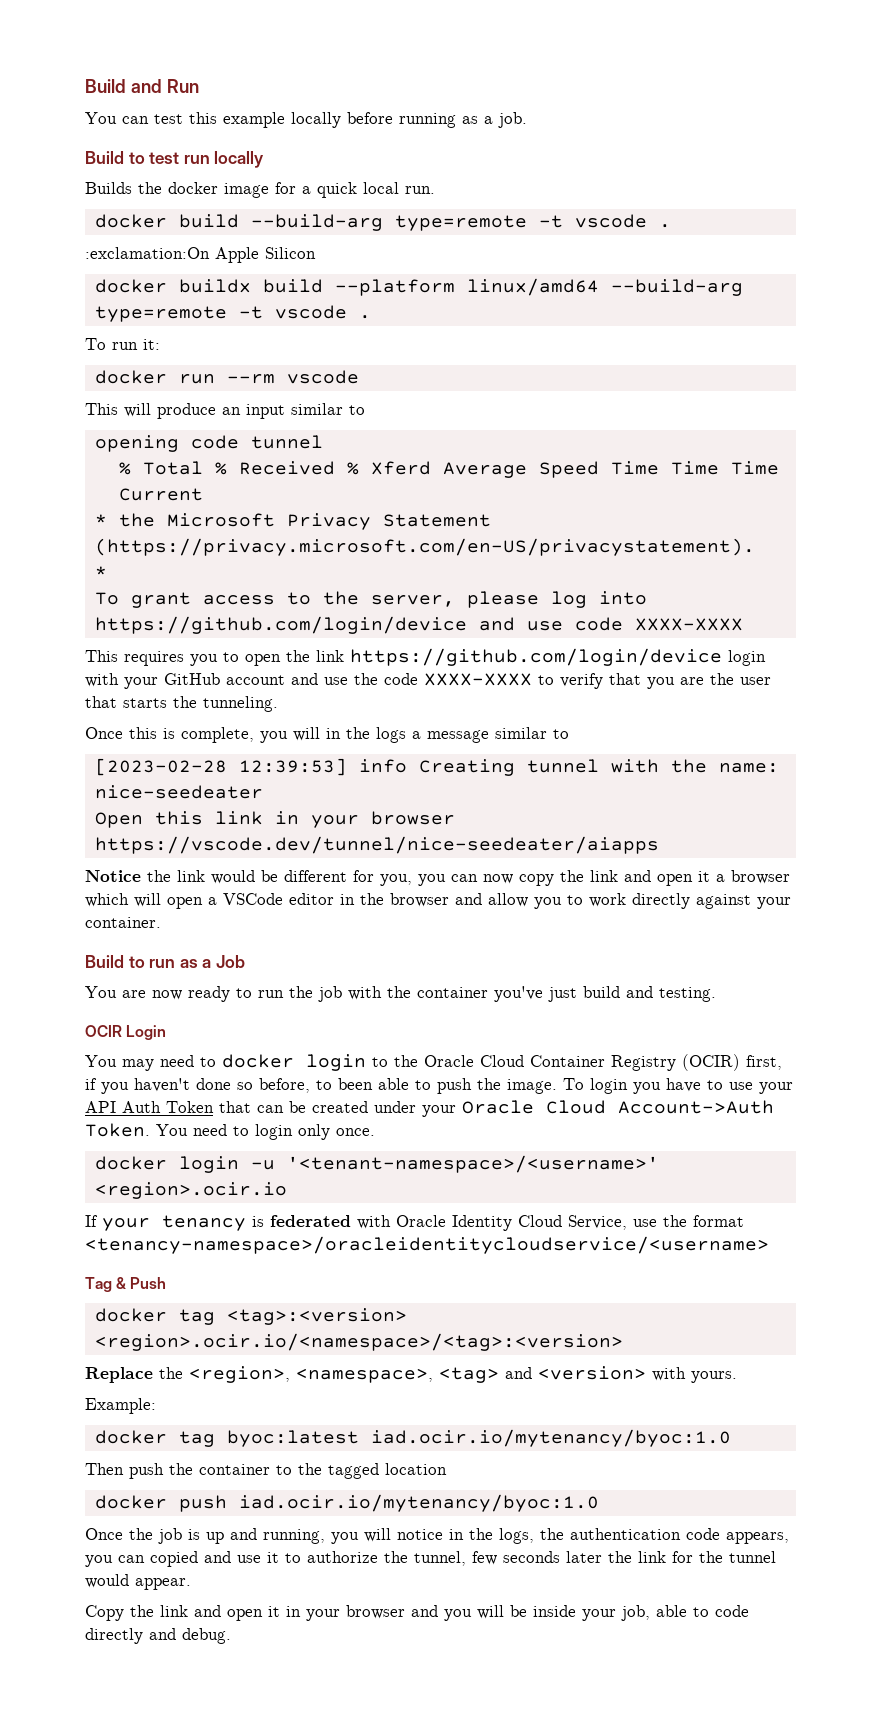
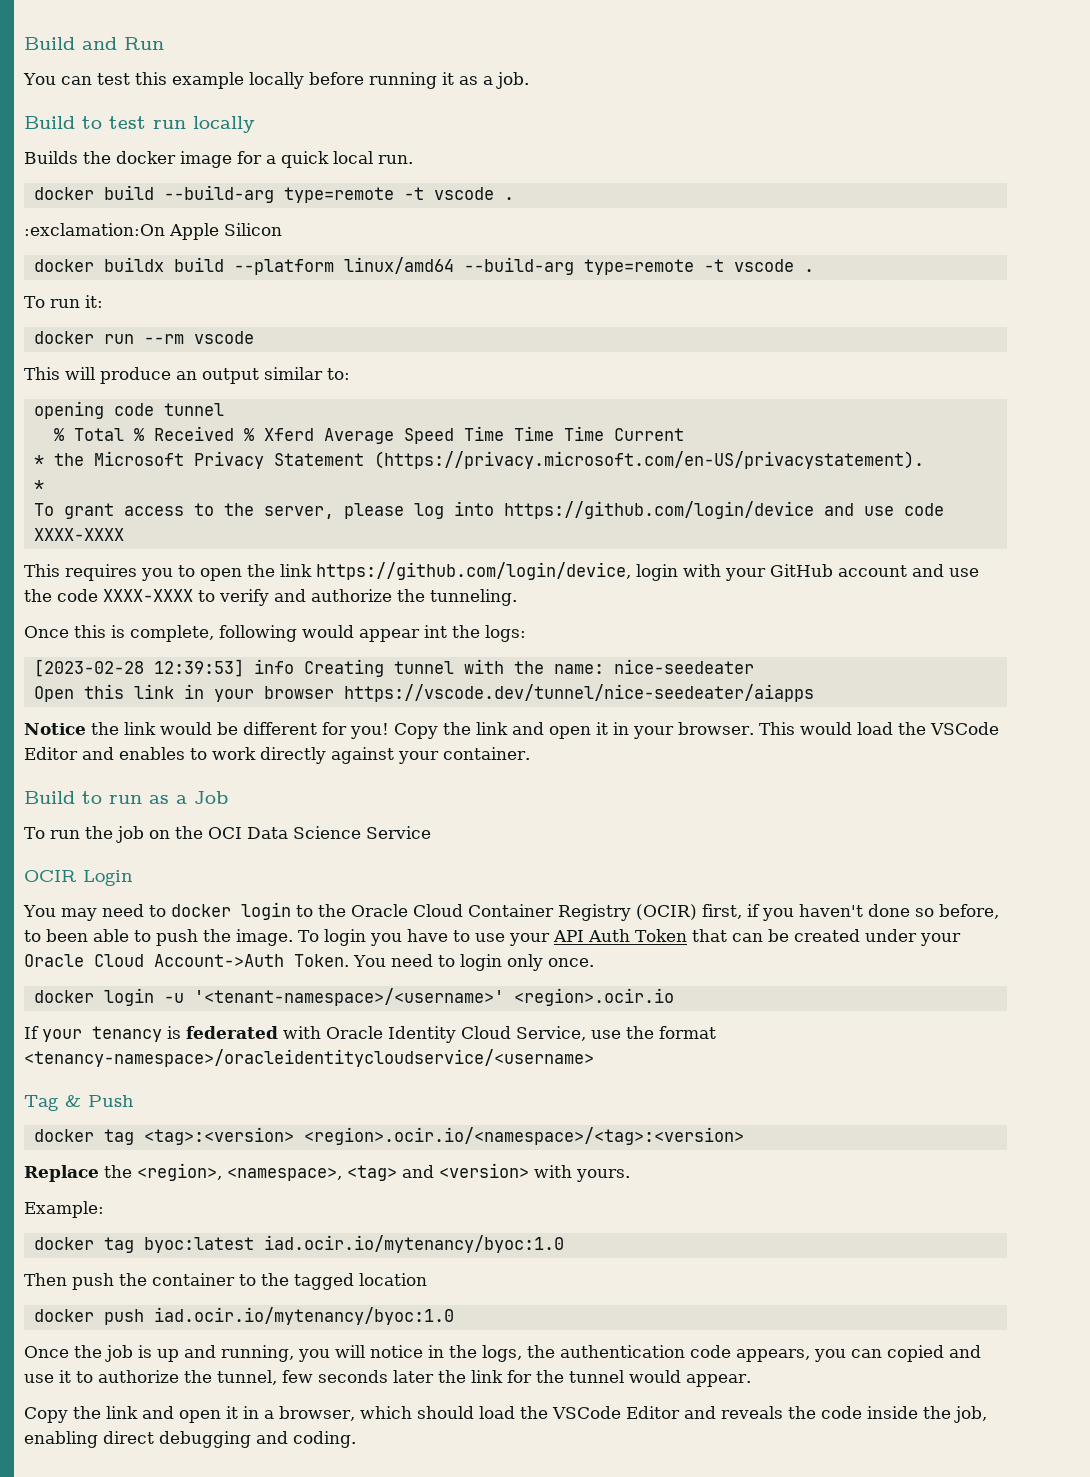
- You can test this example locally before running as a job.
+ You can test this example locally before running it as a job.
- This will produce an input similar to
+ This will produce an output similar to:
- This requires you to open the link https://github.com/login/device login with your GitHub account and use the code XXXX-XXXX to verify that you are the user that starts the tunneling.
+ This requires you to open the link https://github.com/login/device, login with your GitHub account and use the code XXXX-XXXX to verify and authorize the tunneling.
- Once this is complete, you will in the logs a message similar to
+ Once this is complete, following would appear int the logs:
- Notice the link would be different for you, you can now copy the link and open it a browser which will open a VSCode editor in the browser and allow you to work directly against your container.
+ Notice the link would be different for you! Copy the link and open it in your browser. This would load the VSCode Editor and enables to work directly against your container.
- You are now ready to run the job with the container you've just build and testing.
+ To run the job on the OCI Data Science Service
- Copy the link and open it in your browser and you will be inside your job, able to code directly and debug.
+ Copy the link and open it in a browser, which should load the VSCode Editor and reveals the code inside the job, enabling direct debugging and coding.

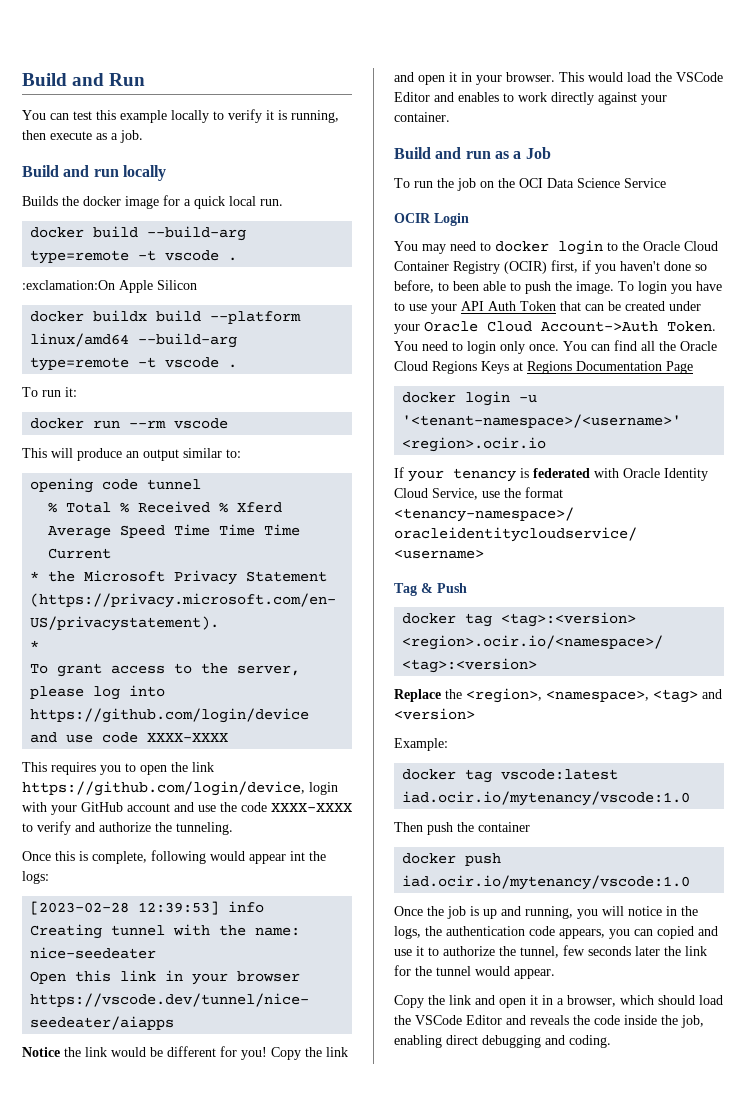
- You can test this example locally before running it as a job.
+ You can test this example locally to verify it is running, then execute as a job.
- Build to test run locally
+ Build and run locally
- Build to run as a Job
+ Build and run as a Job
+ You can find all the Oracle Cloud Regions Keys at Regions Documentation Page
- Replace the <region>, <namespace>, <tag> and <version> with yours.
+ Replace the <region>, <namespace>, <tag> and <version>
- docker tag byoc:latest iad.ocir.io/mytenancy/byoc:1.0
+ docker tag vscode:latest iad.ocir.io/mytenancy/vscode:1.0
- Then push the container to the tagged location
+ Then push the container
- docker push iad.ocir.io/mytenancy/byoc:1.0
+ docker push iad.ocir.io/mytenancy/vscode:1.0

